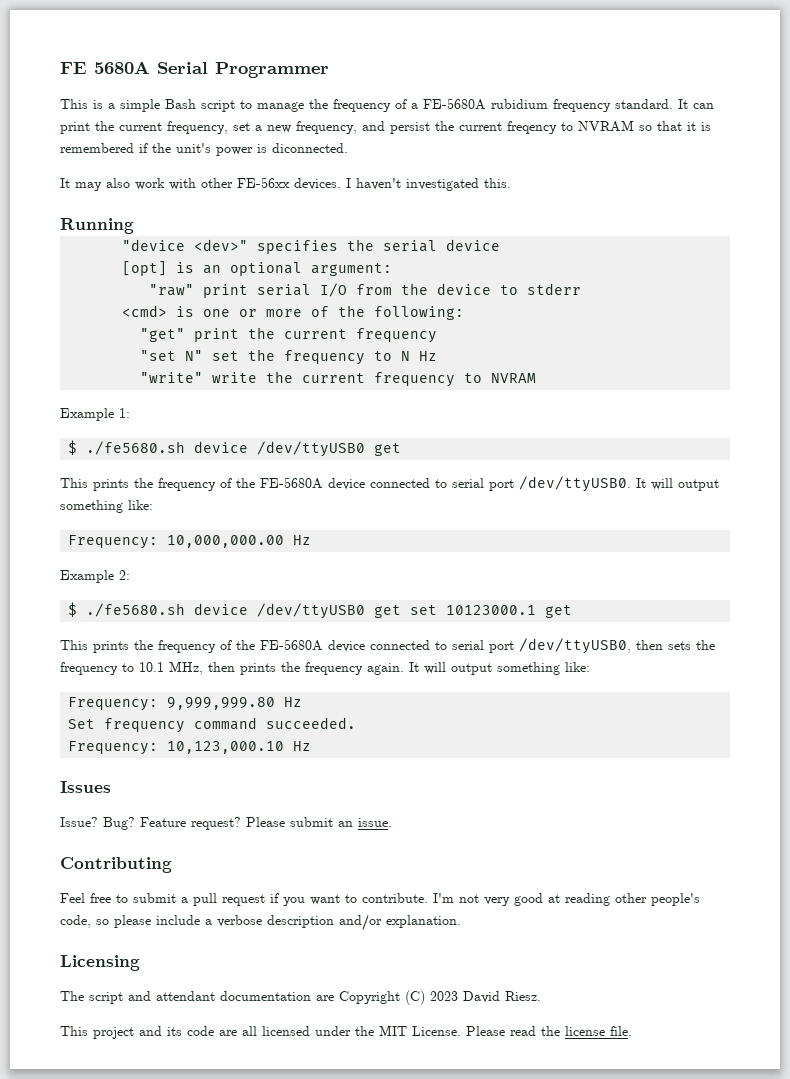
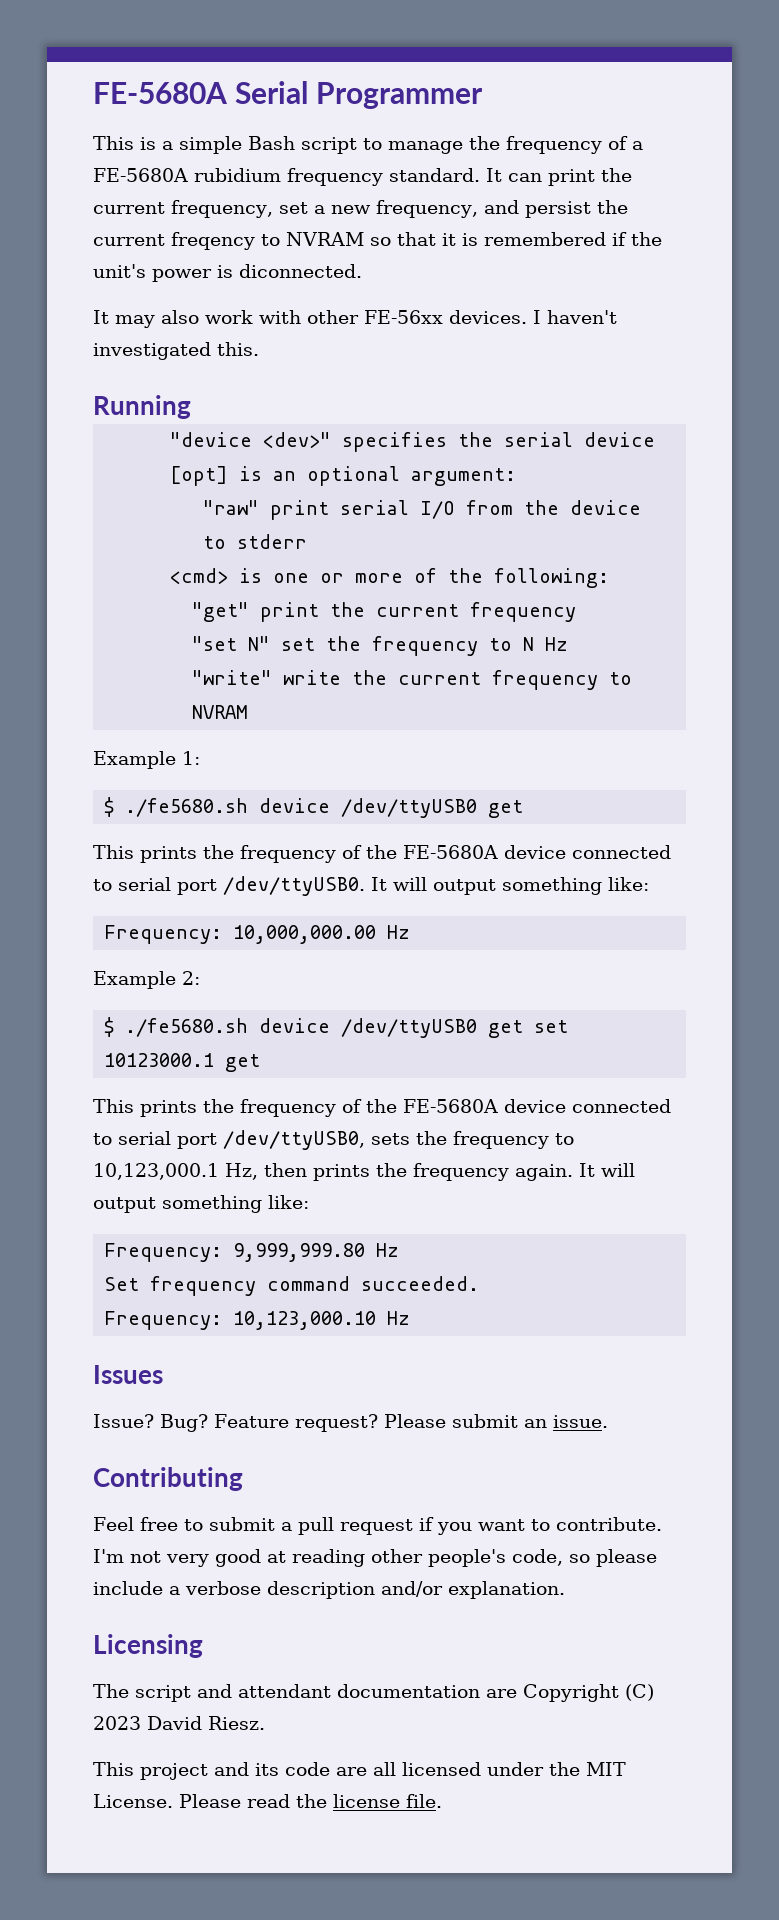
- FE 5680A Serial Programmer
+ FE-5680A Serial Programmer
- This prints the frequency of the FE-5680A device connected to serial port /dev/ttyUSB0, then sets the frequency to 10.1 MHz, then prints the frequency again.
+ This prints the frequency of the FE-5680A device connected to serial port /dev/ttyUSB0, sets the frequency to 10,123,000.1 Hz, then prints the frequency again.

